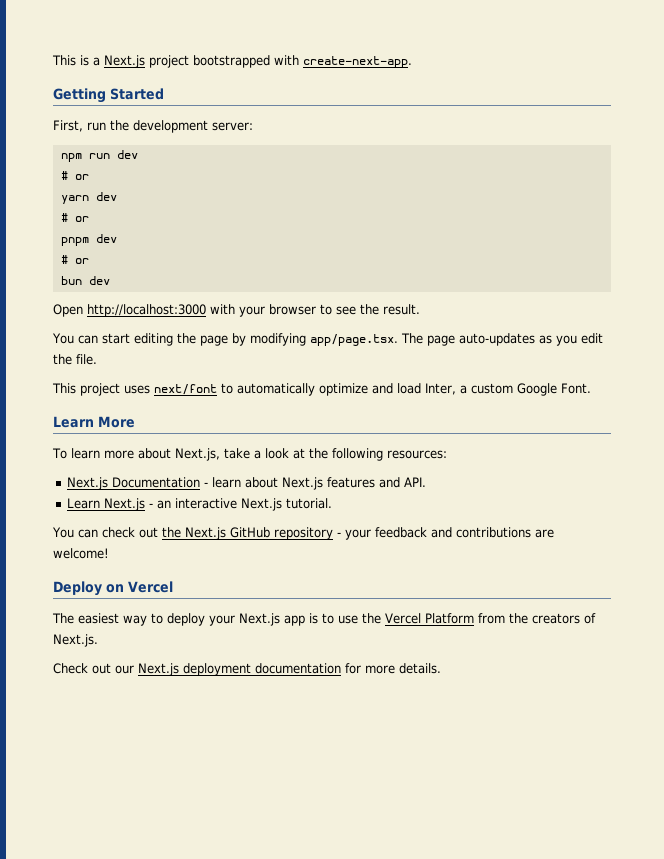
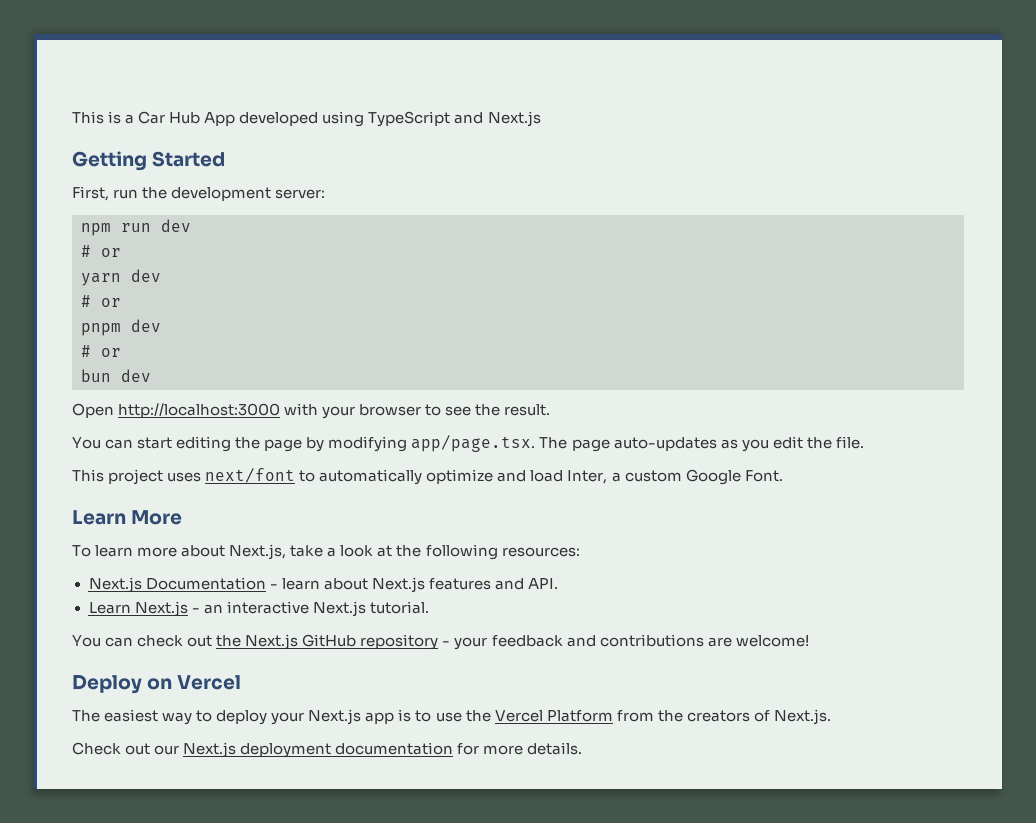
- This is a Next.js project bootstrapped with create-next-app.
+ This is a Car Hub App developed using TypeScript and Next.js

